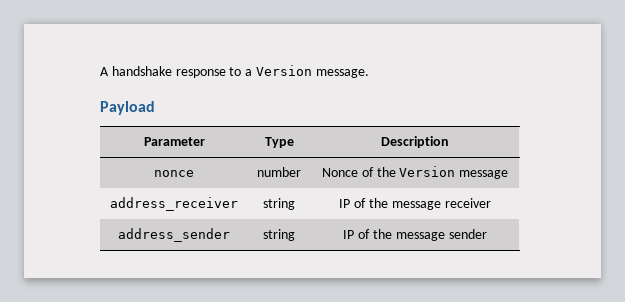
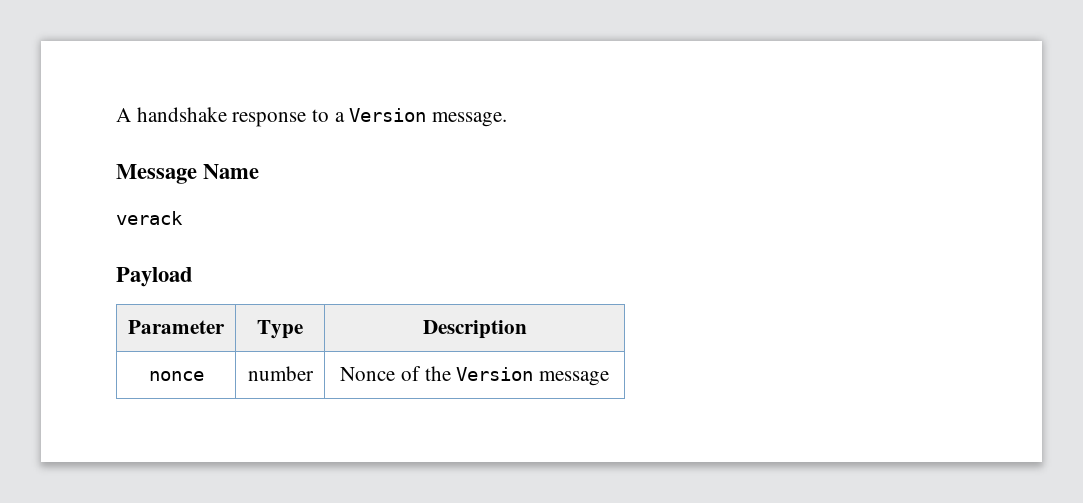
+ Message Name
+ verack
- address_receiver | string | IP of the message receiver
- address_sender | string | IP of the message sender

